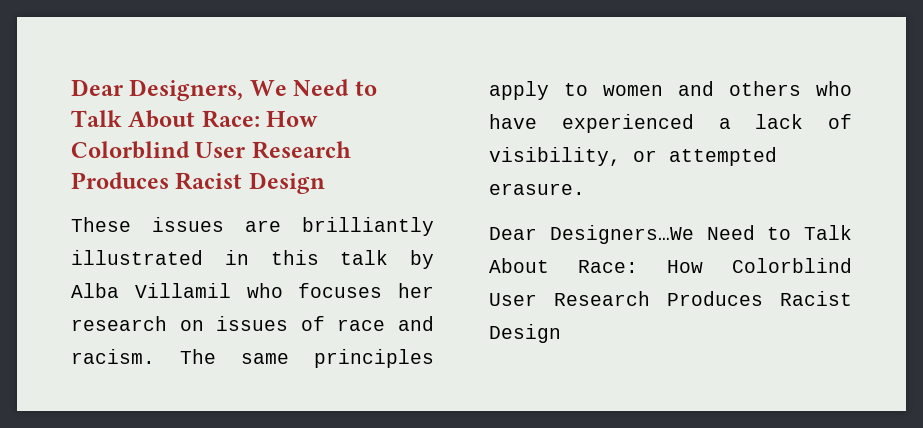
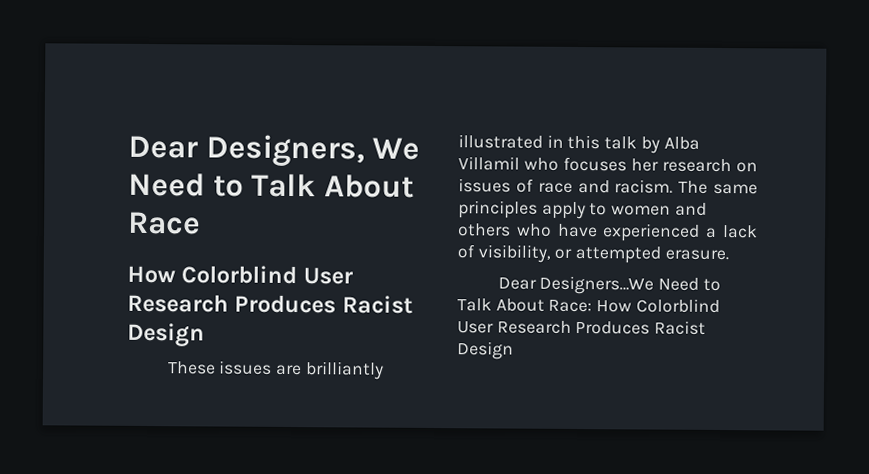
- Dear Designers, We Need to Talk About Race: How Colorblind User Research Produces Racist Design
+ Dear Designers, We Need to Talk About Race
+ How Colorblind User Research Produces Racist Design

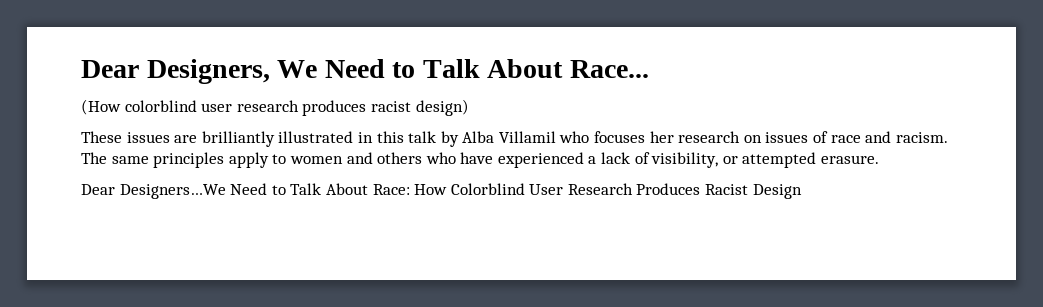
- Dear Designers, We Need to Talk About Race
- How Colorblind User Research Produces Racist Design
+ Dear Designers, We Need to Talk About Race...
+ (How colorblind user research produces racist design)

